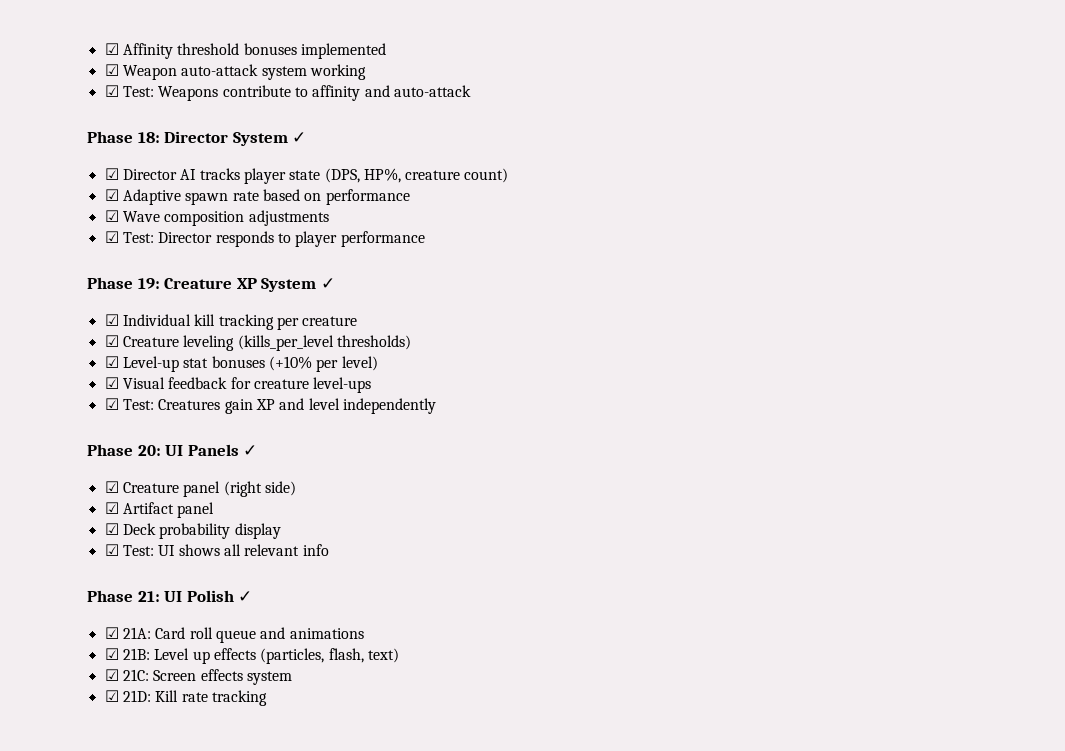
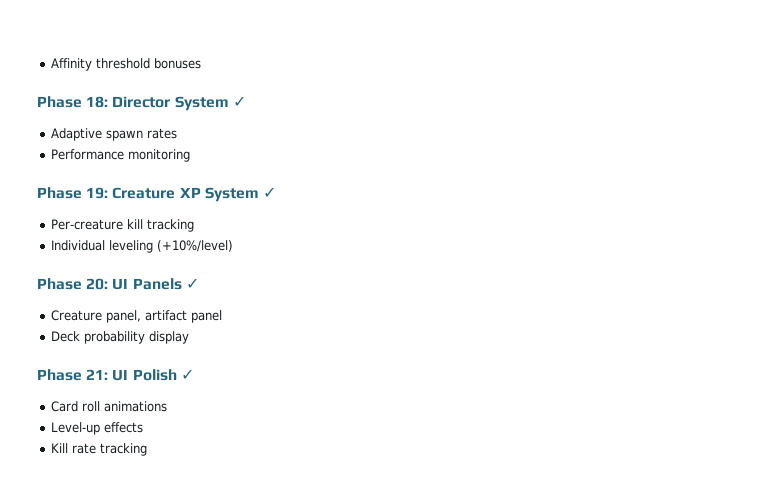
- ☑ Affinity threshold bonuses implemented
- ☑ Weapon auto-attack system working
- ☑ Test: Weapons contribute to affinity and auto-attack
+ Affinity threshold bonuses
- ☑ Director AI tracks player state (DPS, HP%, creature count)
- ☑ Adaptive spawn rate based on performance
- ☑ Wave composition adjustments
- ☑ Test: Director responds to player performance
+ Adaptive spawn rates
+ Performance monitoring
- ☑ Individual kill tracking per creature
- ☑ Creature leveling (kills_per_level thresholds)
- ☑ Level-up stat bonuses (+10% per level)
- ☑ Visual feedback for creature level-ups
- ☑ Test: Creatures gain XP and level independently
+ Per-creature kill tracking
+ Individual leveling (+10%/level)
- ☑ Creature panel (right side)
- ☑ Artifact panel
+ Creature panel, artifact panel
- ☑ Deck probability display
+ Deck probability display
- ☑ Test: UI shows all relevant info
- ☑ 21A: Card roll queue and animations
- ☑ 21B: Level up effects (particles, flash, text)
- ☑ 21C: Screen effects system
- ☑ 21D: Kill rate tracking
+ Card roll animations
+ Level-up effects
+ Kill rate tracking

